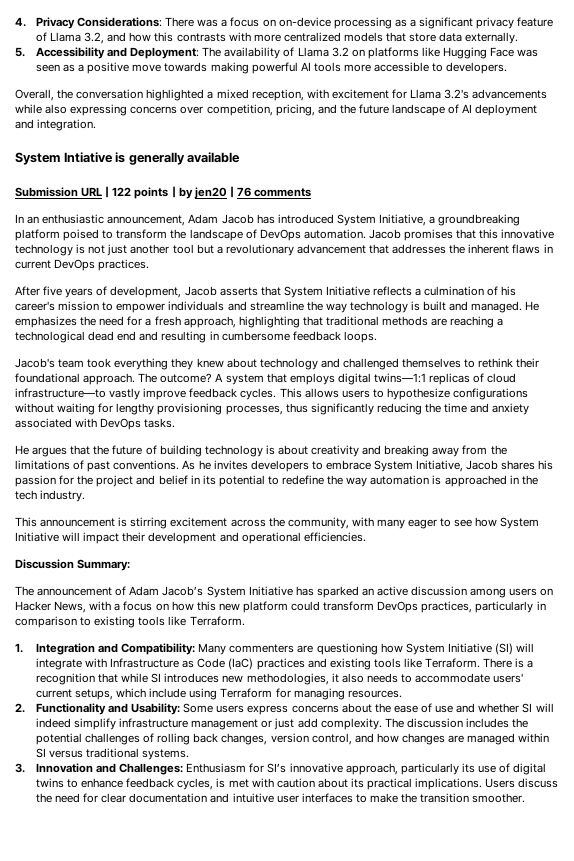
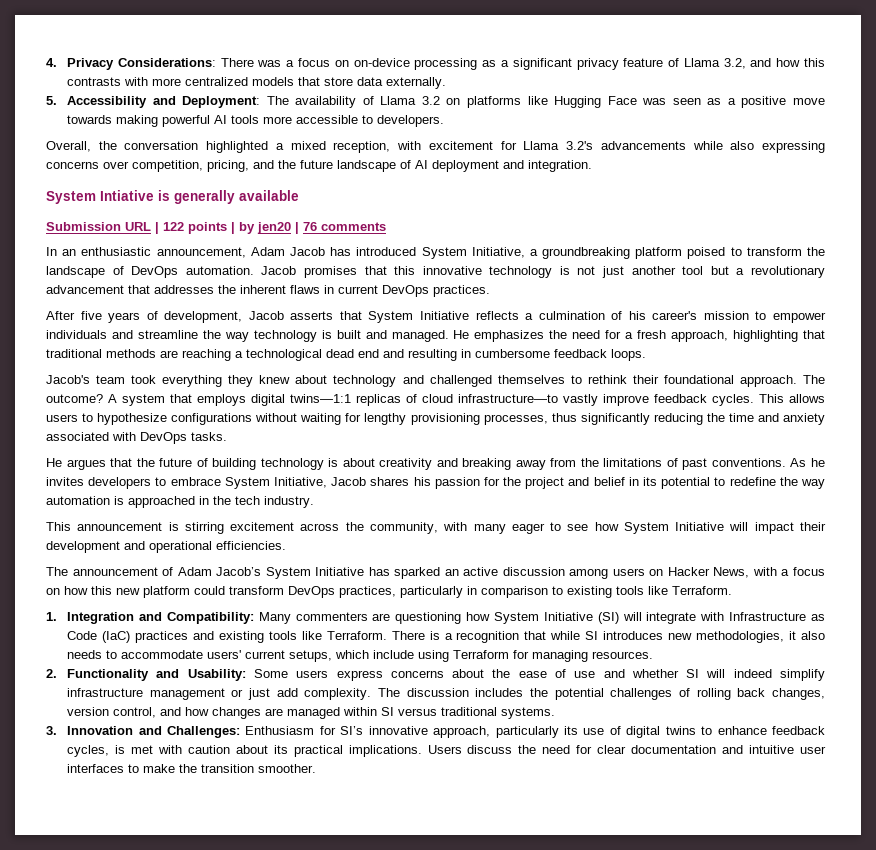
- Discussion Summary:

